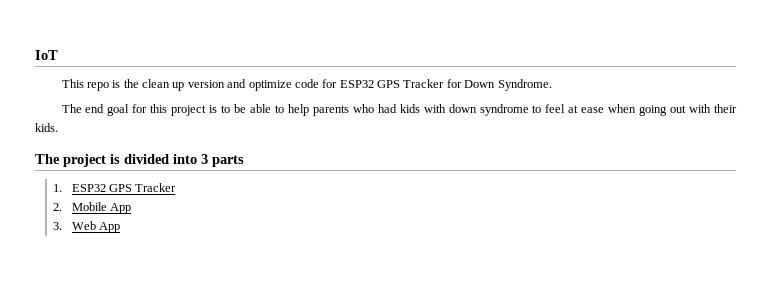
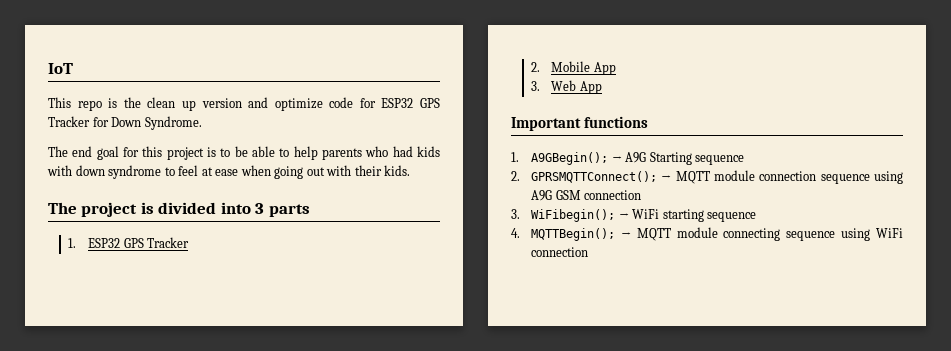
+ Important functions
+ 1. A9GBegin(); → A9G Starting sequence
+ 2. GPRSMQTTConnect(); → MQTT module connection sequence using A9G GSM connection
+ 3. WiFibegin(); → WiFi starting sequence
+ 4. MQTTBegin(); → MQTT module connecting sequence using WiFi connection

